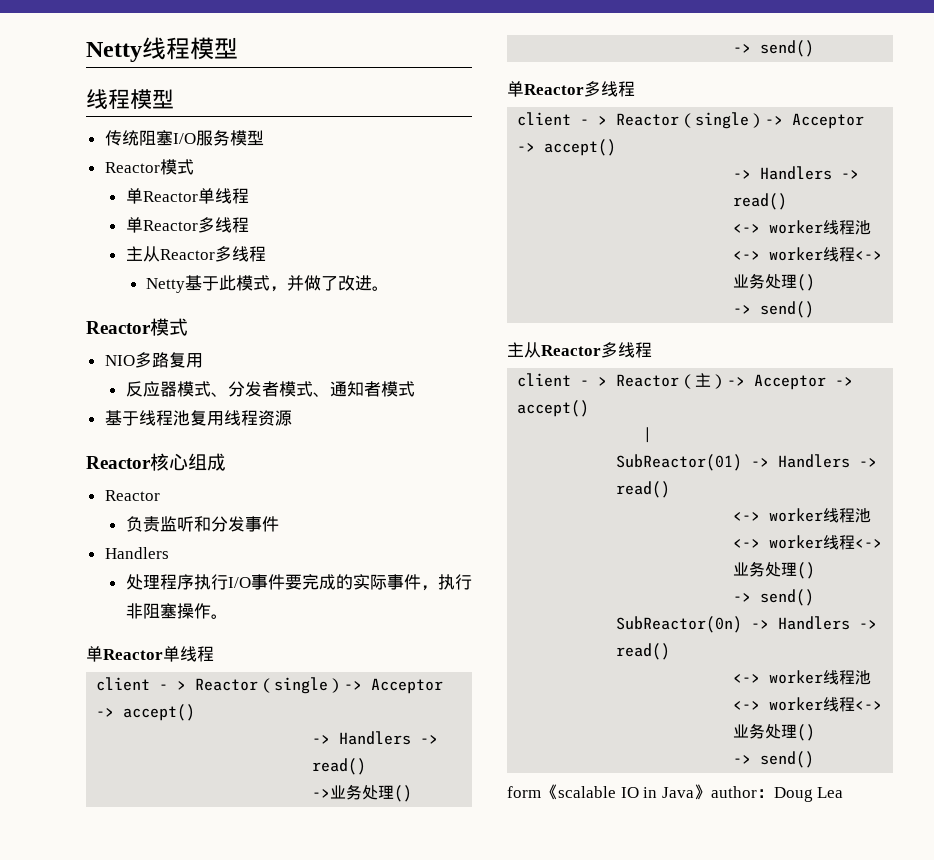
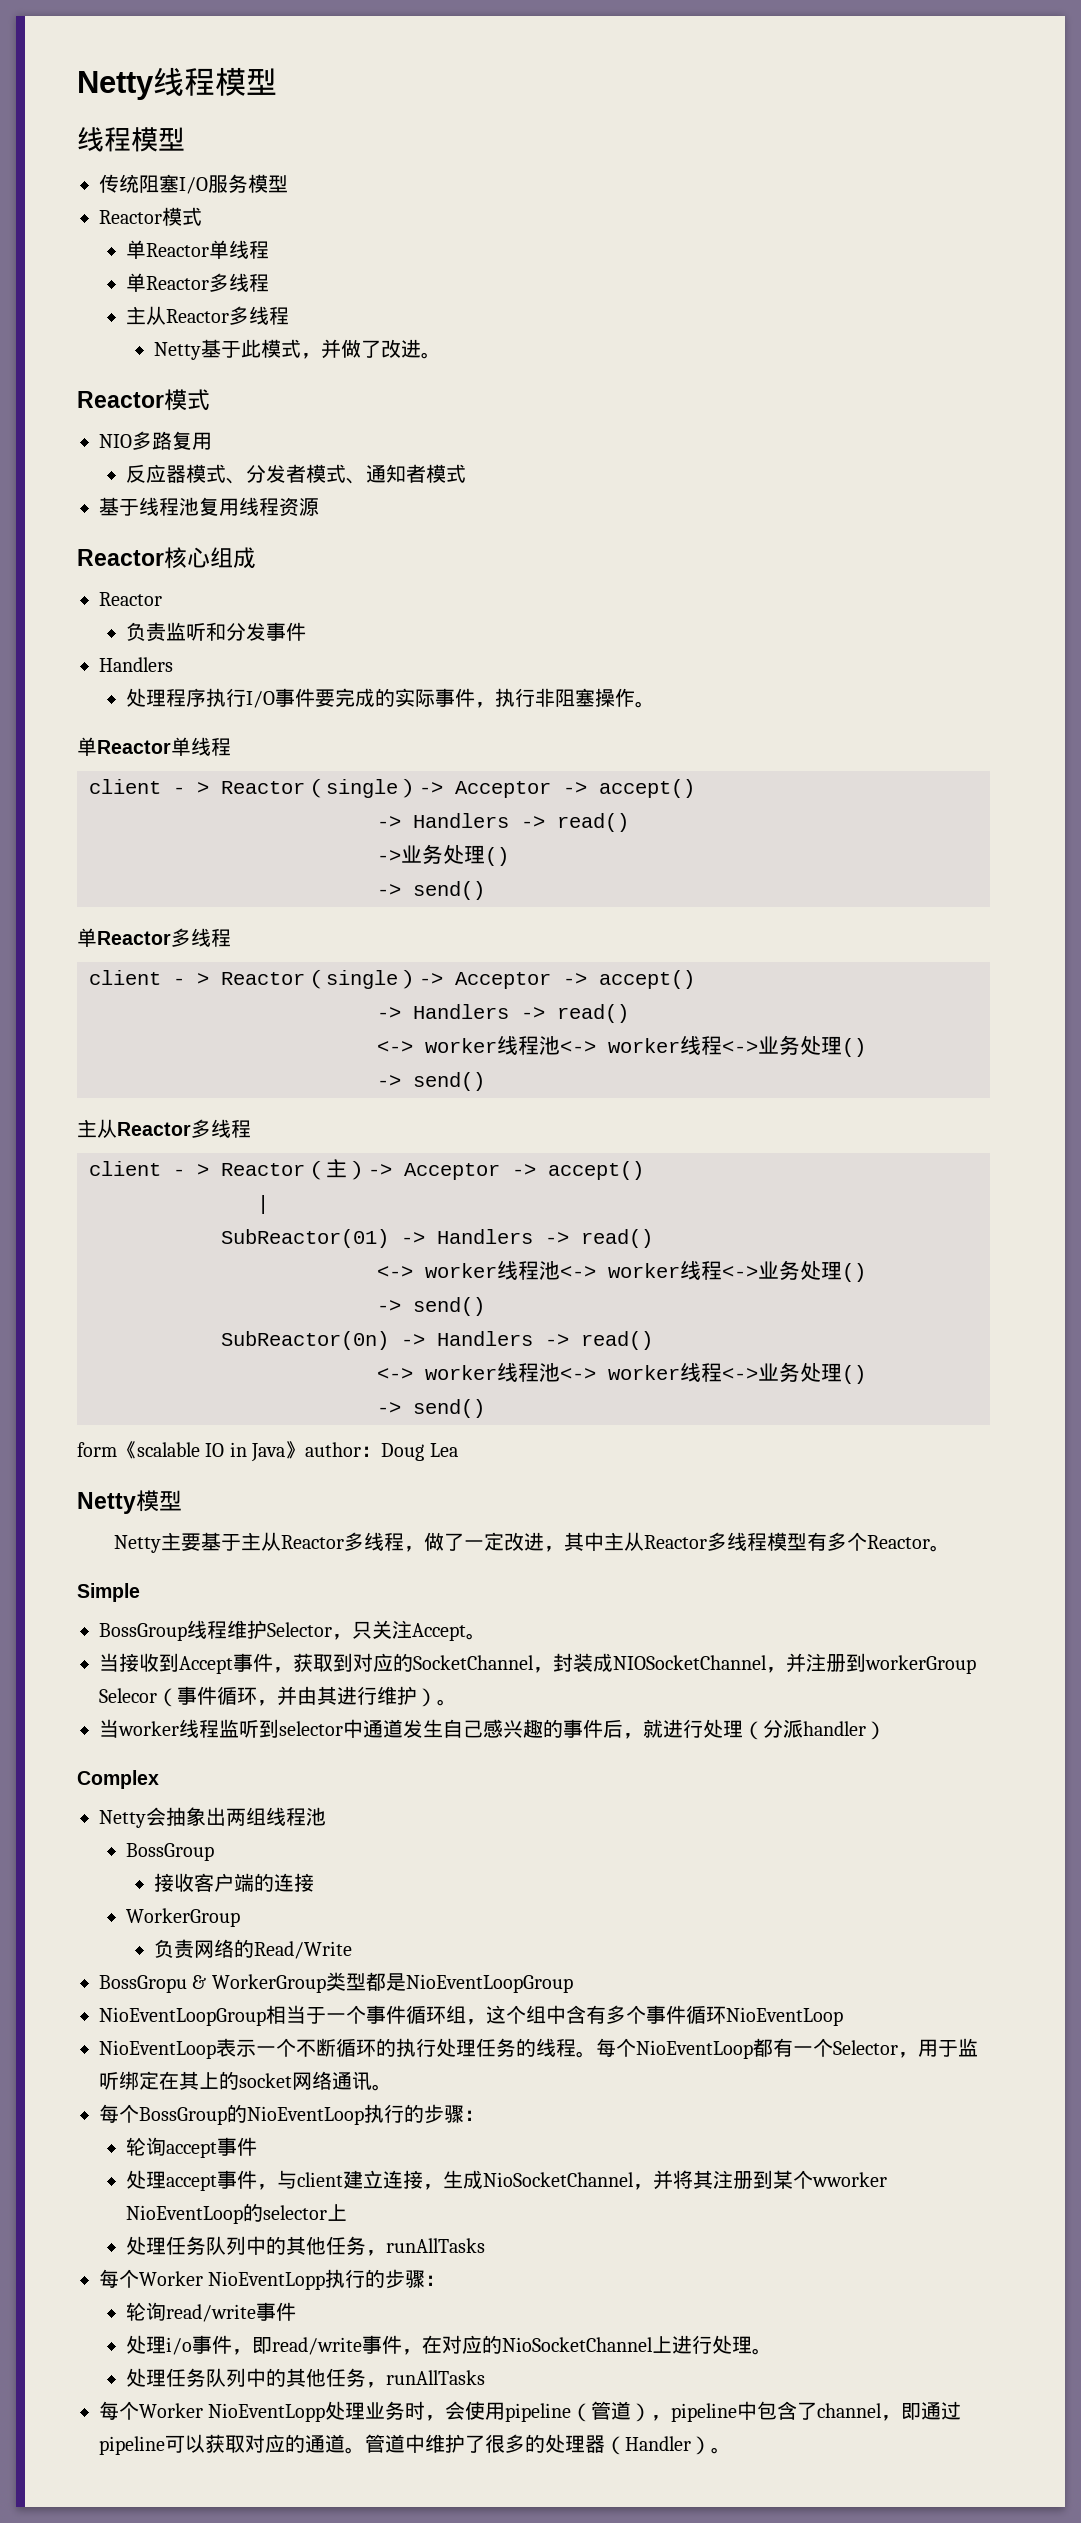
+ Netty模型
+ Netty主要基于主从Reactor多线程，做了一定改进，其中主从Reactor多线程模型有多个Reactor。
+ Simple
+ BossGroup线程维护Selector，只关注Accept。
+ 当接收到Accept事件，获取到对应的SocketChannel，封装成NIOSocketChannel，并注册到workerGroup Selecor（事件循环，并由其进行维护）。
+ 当worker线程监听到selector中通道发生自己感兴趣的事件后，就进行处理（分派handler）
+ Complex
+ Netty会抽象出两组线程池
+ BossGroup
+ 接收客户端的连接
+ WorkerGroup
+ 负责网络的Read/Write
+ BossGropu & WorkerGroup类型都是NioEventLoopGroup
+ NioEventLoopGroup相当于一个事件循环组，这个组中含有多个事件循环NioEventLoop
+ NioEventLoop表示一个不断循环的执行处理任务的线程。每个NioEventLoop都有一个Selector，用于监听绑定在其上的socket网络通讯。
+ 每个BossGroup的NioEventLoop执行的步骤：
+ 轮询accept事件
+ 处理accept事件，与client建立连接，生成NioSocketChannel，并将其注册到某个wworker NioEventLoop的selector上
+ 处理任务队列中的其他任务，runAllTasks
+ 每个Worker NioEventLopp执行的步骤：
+ 轮询read/write事件
+ 处理i/o事件，即read/write事件，在对应的NioSocketChannel上进行处理。
+ 处理任务队列中的其他任务，runAllTasks
+ 每个Worker NioEventLopp处理业务时，会使用pipeline（管道），pipeline中包含了channel，即通过pipeline可以获取对应的通道。管道中维护了很多的处理器（Handler）。

